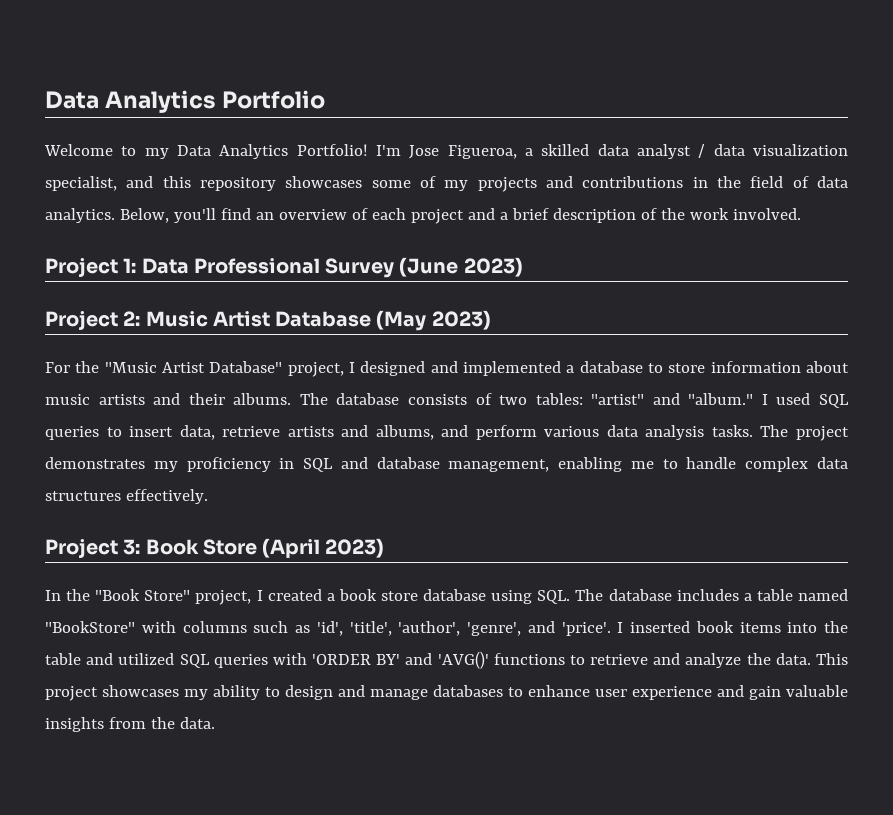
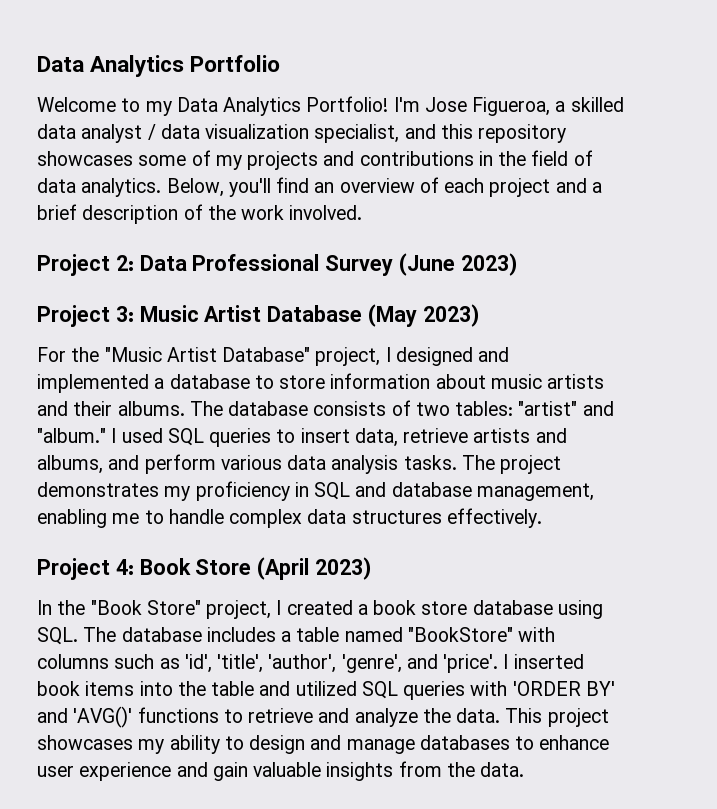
- Project 1: Data Professional Survey (June 2023)
+ Project 2: Data Professional Survey (June 2023)
- Project 2: Music Artist Database (May 2023)
+ Project 3: Music Artist Database (May 2023)
- Project 3: Book Store (April 2023)
+ Project 4: Book Store (April 2023)

